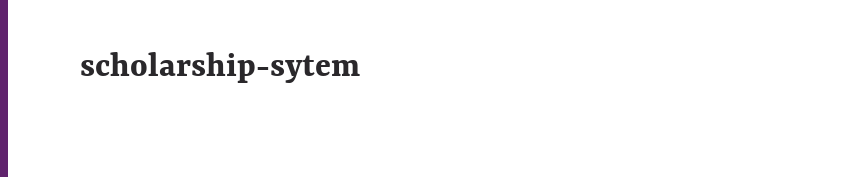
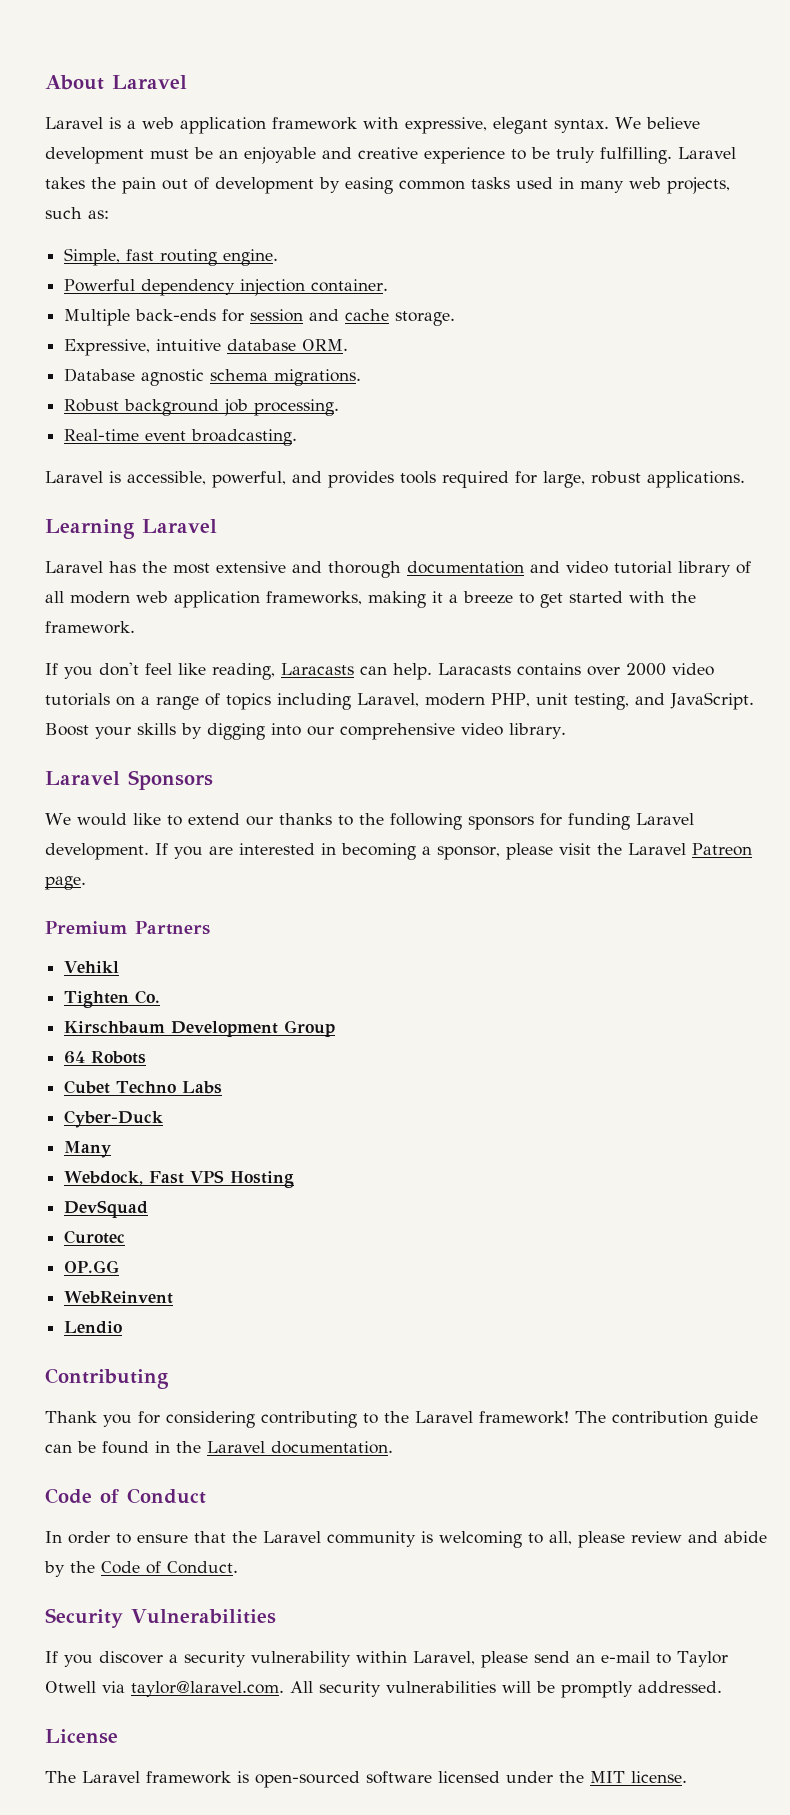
- scholarship-sytem
+ About Laravel
+ Laravel is a web application framework with expressive, elegant syntax. We believe development must be an enjoyable and creative experience to be truly fulfilling. Laravel takes the pain out of development by easing common tasks used in many web projects, such as:
+ Simple, fast routing engine.
+ Powerful dependency injection container.
+ Multiple back-ends for session and cache storage.
+ Expressive, intuitive database ORM.
+ Database agnostic schema migrations.
+ Robust background job processing.
+ Real-time event broadcasting.
+ Laravel is accessible, powerful, and provides tools required for large, robust applications.
+ Learning Laravel
+ Laravel has the most extensive and thorough documentation and video tutorial library of all modern web application frameworks, making it a breeze to get started with the framework.
+ If you don't feel like reading, Laracasts can help. Laracasts contains over 2000 video tutorials on a range of topics including Laravel, modern PHP, unit testing, and JavaScript. Boost your skills by digging into our comprehensive video library.
+ Laravel Sponsors
+ We would like to extend our thanks to the following sponsors for funding Laravel development. If you are interested in becoming a sponsor, please visit the Laravel Patreon page.
+ Premium Partners
+ Vehikl
+ Tighten Co.
+ Kirschbaum Development Group
+ 64 Robots
+ Cubet Techno Labs
+ Cyber-Duck
+ Many
+ Webdock, Fast VPS Hosting
+ DevSquad
+ Curotec
+ OP.GG
+ WebReinvent
+ Lendio
+ Contributing
+ Thank you for considering contributing to the Laravel framework! The contribution guide can be found in the Laravel documentation.
+ Code of Conduct
+ In order to ensure that the Laravel community is welcoming to all, please review and abide by the Code of Conduct.
+ Security Vulnerabilities
+ If you discover a security vulnerability within Laravel, please send an e-mail to Taylor Otwell via taylor@laravel.com. All security vulnerabilities will be promptly addressed.
+ License
+ The Laravel framework is open-sourced software licensed under the MIT license.

